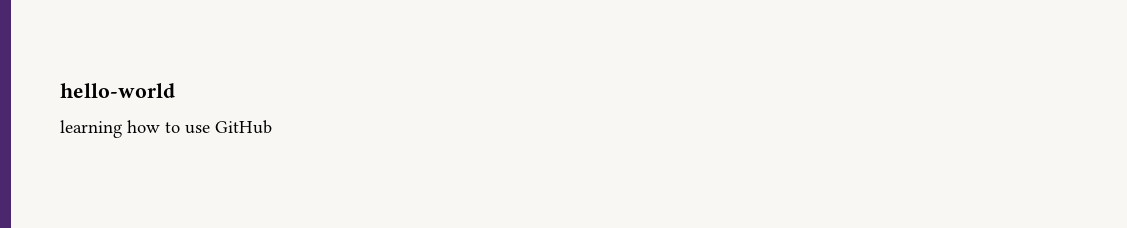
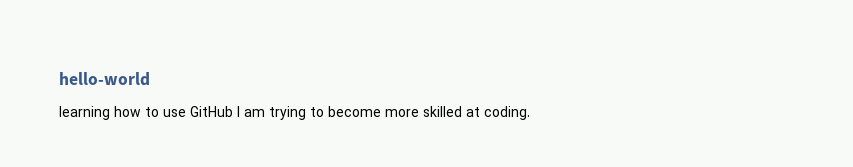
- learning how to use GitHub
+ learning how to use GitHub I am trying to become more skilled at coding.

